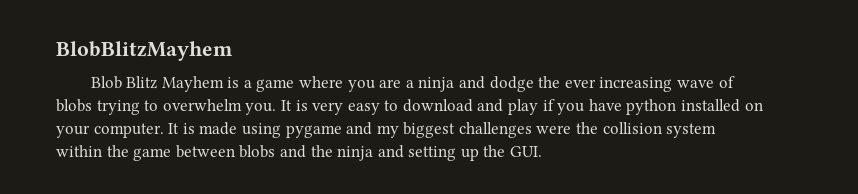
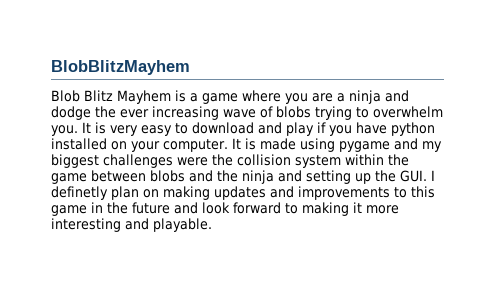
- It is made using pygame and my biggest challenges were the collision system within the game between blobs and the ninja and setting up the GUI.
+ It is made using pygame and my biggest challenges were the collision system within the game between blobs and the ninja and setting up the GUI. I definetly plan on making updates and improvements to this game in the future and look forward to making it more interesting and playable.

